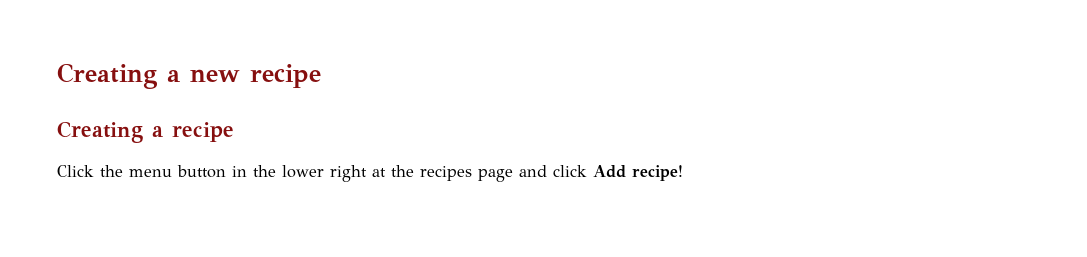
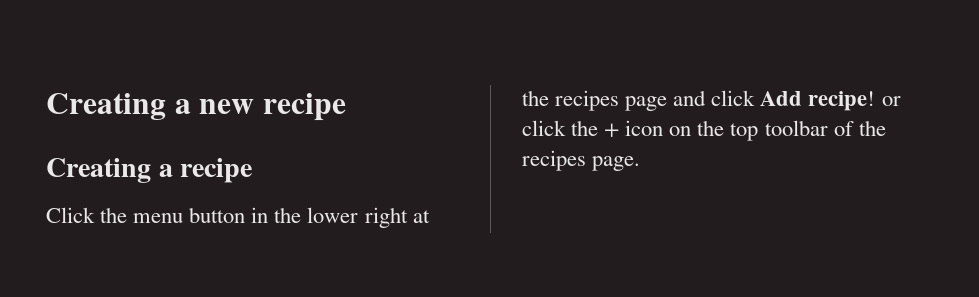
- Click the menu button in the lower right at the recipes page and click Add recipe!
+ Click the menu button in the lower right at the recipes page and click Add recipe! or click the + icon on the top toolbar of the recipes page.

